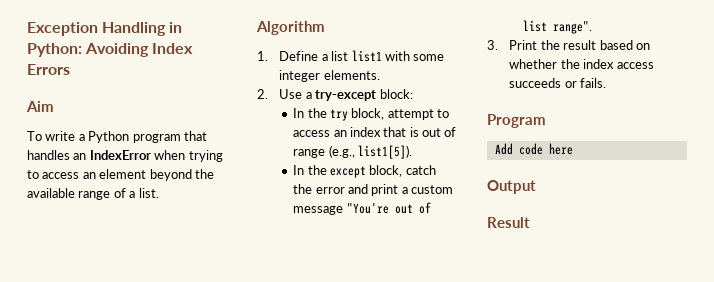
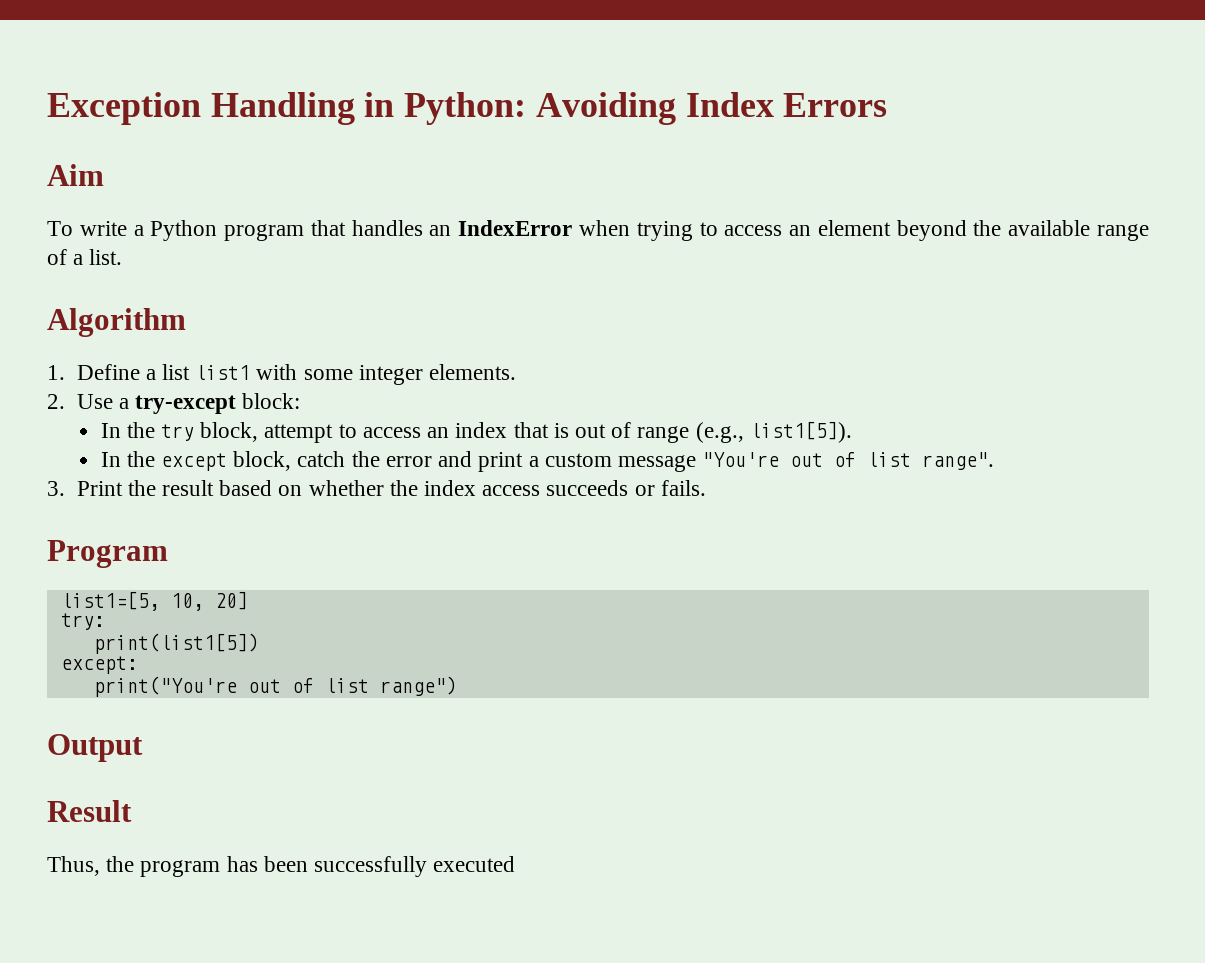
- Add code here
+ list1=[5, 10, 20]
+ try:
+ print(list1[5])
+ except:
+ print("You're out of list range")
  Output
  Result
+ Thus, the program has been successfully executed

